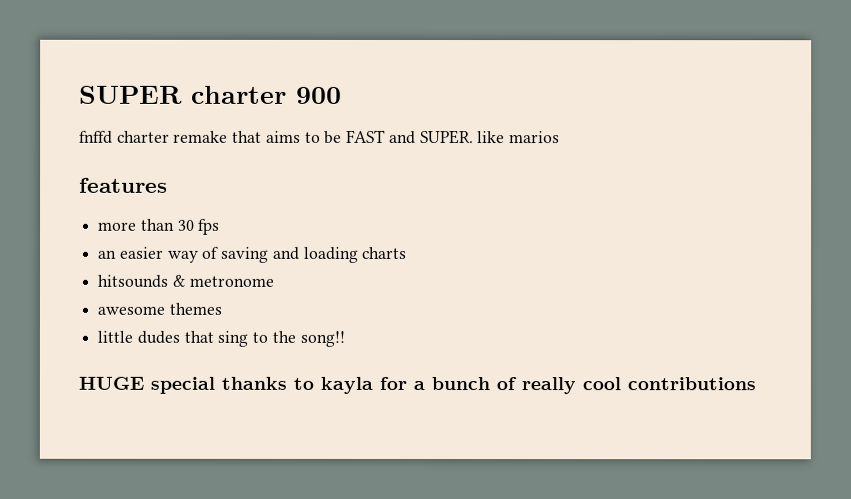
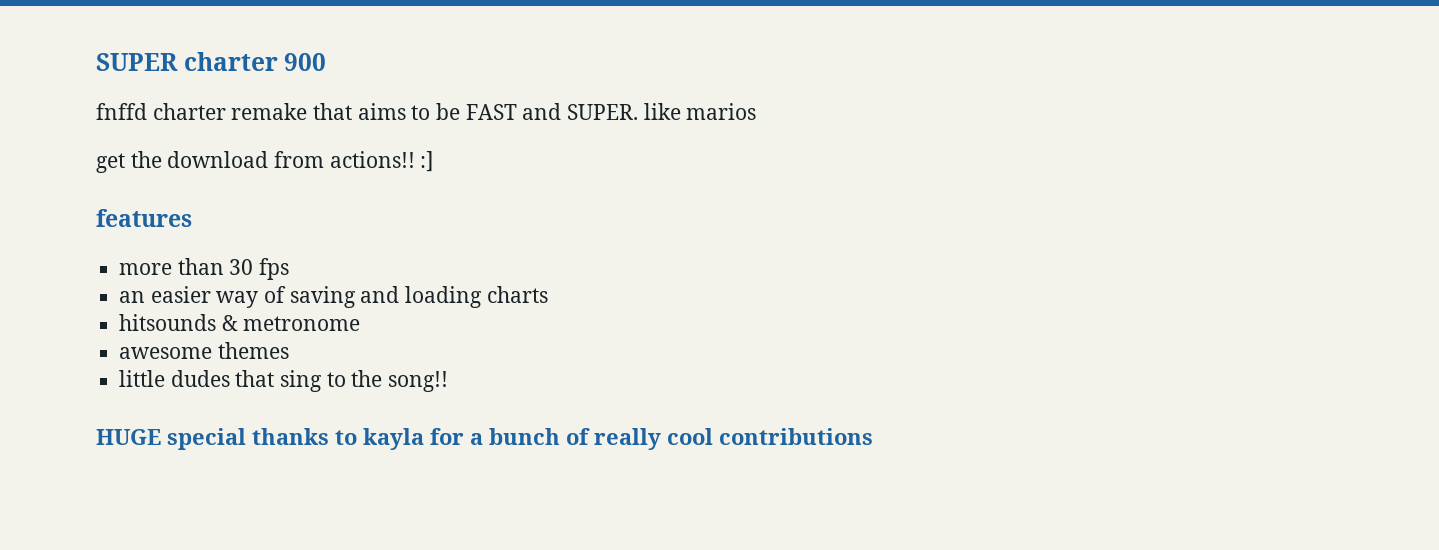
+ get the download from actions!! :]

